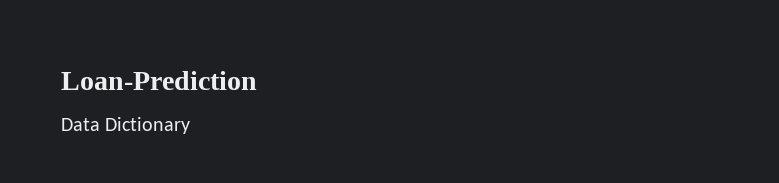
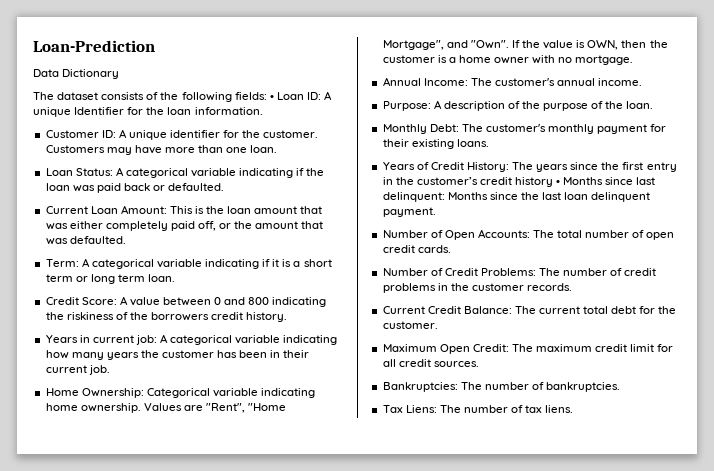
+ The dataset consists of the following fields: • Loan ID: A unique Identifier for the loan information.
+ Customer ID: A unique identifier for the customer. Customers may have more than one loan.
+ Loan Status: A categorical variable indicating if the loan was paid back or defaulted.
+ Current Loan Amount: This is the loan amount that was either completely paid off, or the amount that was defaulted.
+ Term: A categorical variable indicating if it is a short term or long term loan.
+ Credit Score: A value between 0 and 800 indicating the riskiness of the borrowers credit history.
+ Years in current job: A categorical variable indicating how many years the customer has been in their current job.
+ Home Ownership: Categorical variable indicating home ownership. Values are "Rent", "Home Mortgage", and "Own". If the value is OWN, then the customer is a home owner with no mortgage.
+ Annual Income: The customer's annual income.
+ Purpose: A description of the purpose of the loan.
+ Monthly Debt: The customer's monthly payment for their existing loans.
+ Years of Credit History: The years since the first entry in the customer’s credit history • Months since last delinquent: Months since the last loan delinquent payment.
+ Number of Open Accounts: The total number of open credit cards.
+ Number of Credit Problems: The number of credit problems in the customer records.
+ Current Credit Balance: The current total debt for the customer.
+ Maximum Open Credit: The maximum credit limit for all credit sources.
+ Bankruptcies: The number of bankruptcies.
+ Tax Liens: The number of tax liens.

